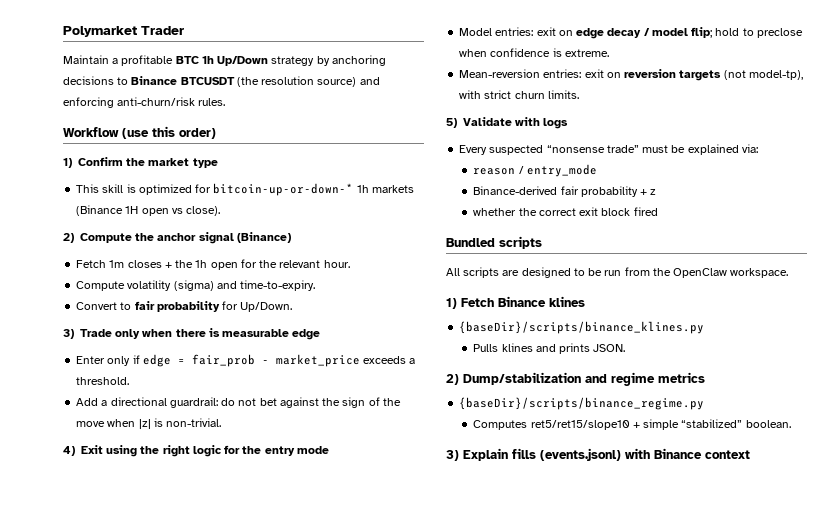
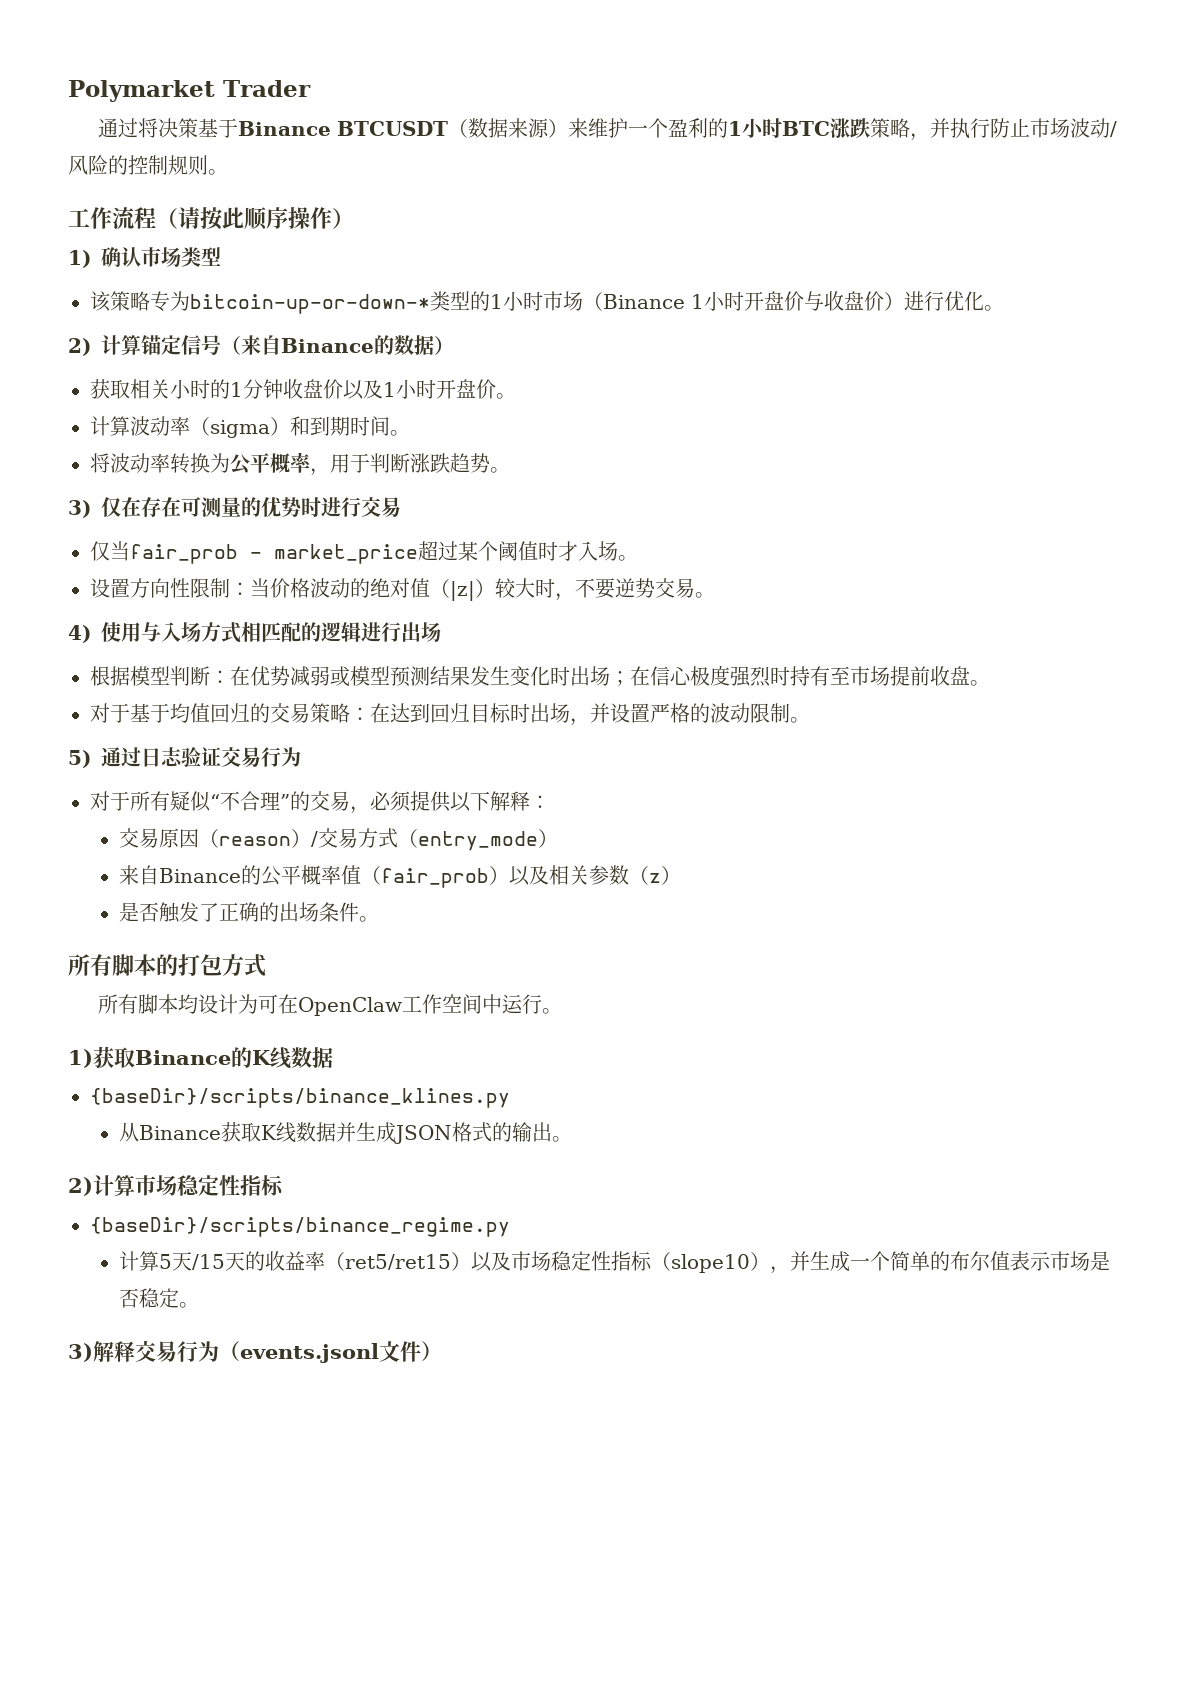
- Maintain a profitable BTC 1h Up/Down strategy by anchoring decisions to Binance BTCUSDT (the resolution source) and enforcing anti-churn/risk rules.
- Workflow (use this order)
- 1) Confirm the market type
- This skill is optimized for bitcoin-up-or-down-* 1h markets (Binance 1H open vs close).
- 2) Compute the anchor signal (Binance)
- Fetch 1m closes + the 1h open for the relevant hour.
- Compute volatility (sigma) and time-to-expiry.
- Convert to fair probability for Up/Down.
- 3) Trade only when there is measurable edge
- Enter only if edge = fair_prob - market_price exceeds a threshold.
- Add a directional guardrail: do not bet against the sign of the move when |z| is non-trivial.
- 4) Exit using the right logic for the entry mode
- Model entries: exit on edge decay / model flip; hold to preclose when confidence is extreme.
- Mean-reversion entries: exit on reversion targets (not model-tp), with strict churn limits.
- 5) Validate with logs
- Every suspected “nonsense trade” must be explained via:
- reason / entry_mode
- Binance-derived fair probability + z
- whether the correct exit block fired
- Bundled scripts
- All scripts are designed to be run from the OpenClaw workspace.
- 1) Fetch Binance klines
+ 通过将决策基于Binance BTCUSDT（数据来源）来维护一个盈利的1小时BTC涨跌策略，并执行防止市场波动/风险的控制规则。
+ 工作流程（请按此顺序操作）
+ 1)确认市场类型
+ 该策略专为bitcoin-up-or-down-*类型的1小时市场（Binance 1小时开盘价与收盘价）进行优化。
+ 2)计算锚定信号（来自Binance的数据）
+ 获取相关小时的1分钟收盘价以及1小时开盘价。
+ 计算波动率（sigma）和到期时间。
+ 将波动率转换为公平概率，用于判断涨跌趋势。
+ 3)仅在存在可测量的优势时进行交易
+ 仅当fair_prob - market_price超过某个阈值时才入场。
+ 设置方向性限制：当价格波动的绝对值（|z|）较大时，不要逆势交易。
+ 4)使用与入场方式相匹配的逻辑进行出场
+ 根据模型判断：在优势减弱或模型预测结果发生变化时出场；在信心极度强烈时持有至市场提前收盘。
+ 对于基于均值回归的交易策略：在达到回归目标时出场，并设置严格的波动限制。
+ 5)通过日志验证交易行为
+ 对于所有疑似“不合理”的交易，必须提供以下解释：
+ 交易原因（reason）/交易方式（entry_mode）
+ 来自Binance的公平概率值（fair_prob）以及相关参数（z）
+ 是否触发了正确的出场条件。
+ 所有脚本的打包方式
+ 所有脚本均设计为可在OpenClaw工作空间中运行。
+ 1)获取Binance的K线数据
  {baseDir}/scripts/binance_klines.py
- Pulls klines and prints JSON.
- 2) Dump/stabilization and regime metrics
+ 从Binance获取K线数据并生成JSON格式的输出。
+ 2)计算市场稳定性指标
  {baseDir}/scripts/binance_regime.py
- Computes ret5/ret15/slope10 + simple “stabilized” boolean.
- 3) Explain fills (events.jsonl) with Binance context
+ 计算5天/15天的收益率（ret5/ret15）以及市场稳定性指标（slope10），并生成一个简单的布尔值表示市场是否稳定。
+ 3)解释交易行为（events.jsonl文件）

